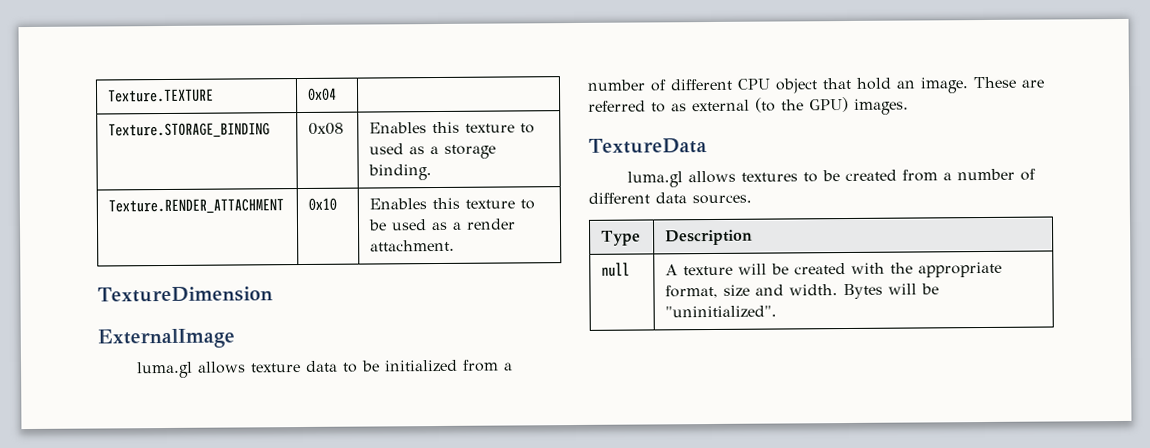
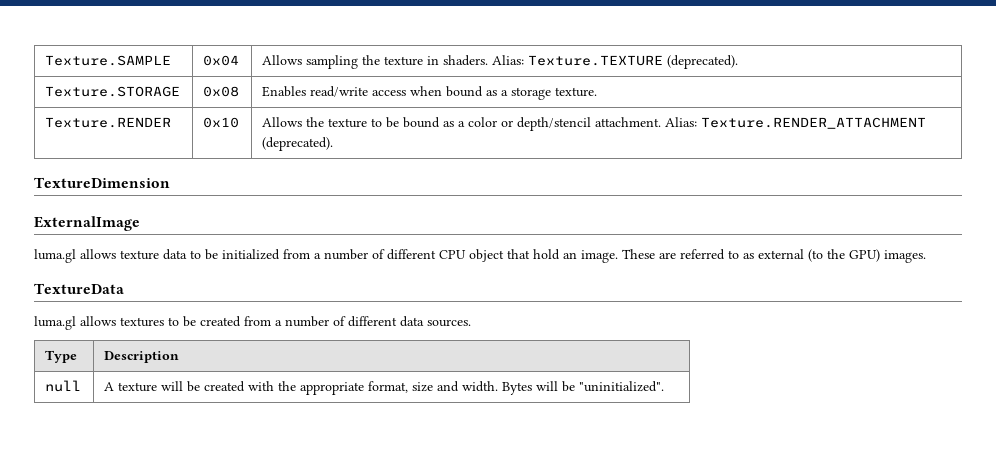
- Texture.TEXTURE | 0x04 |
- Texture.STORAGE_BINDING | 0x08 | Enables this texture to used as a storage binding.
- Texture.RENDER_ATTACHMENT | 0x10 | Enables this texture to be used as a render attachment.
+ Texture.SAMPLE | 0x04 | Allows sampling the texture in shaders. Alias: Texture.TEXTURE (deprecated).
+ Texture.STORAGE | 0x08 | Enables read/write access when bound as a storage texture.
+ Texture.RENDER | 0x10 | Allows the texture to be bound as a color or depth/stencil attachment. Alias: Texture.RENDER_ATTACHMENT (deprecated).

